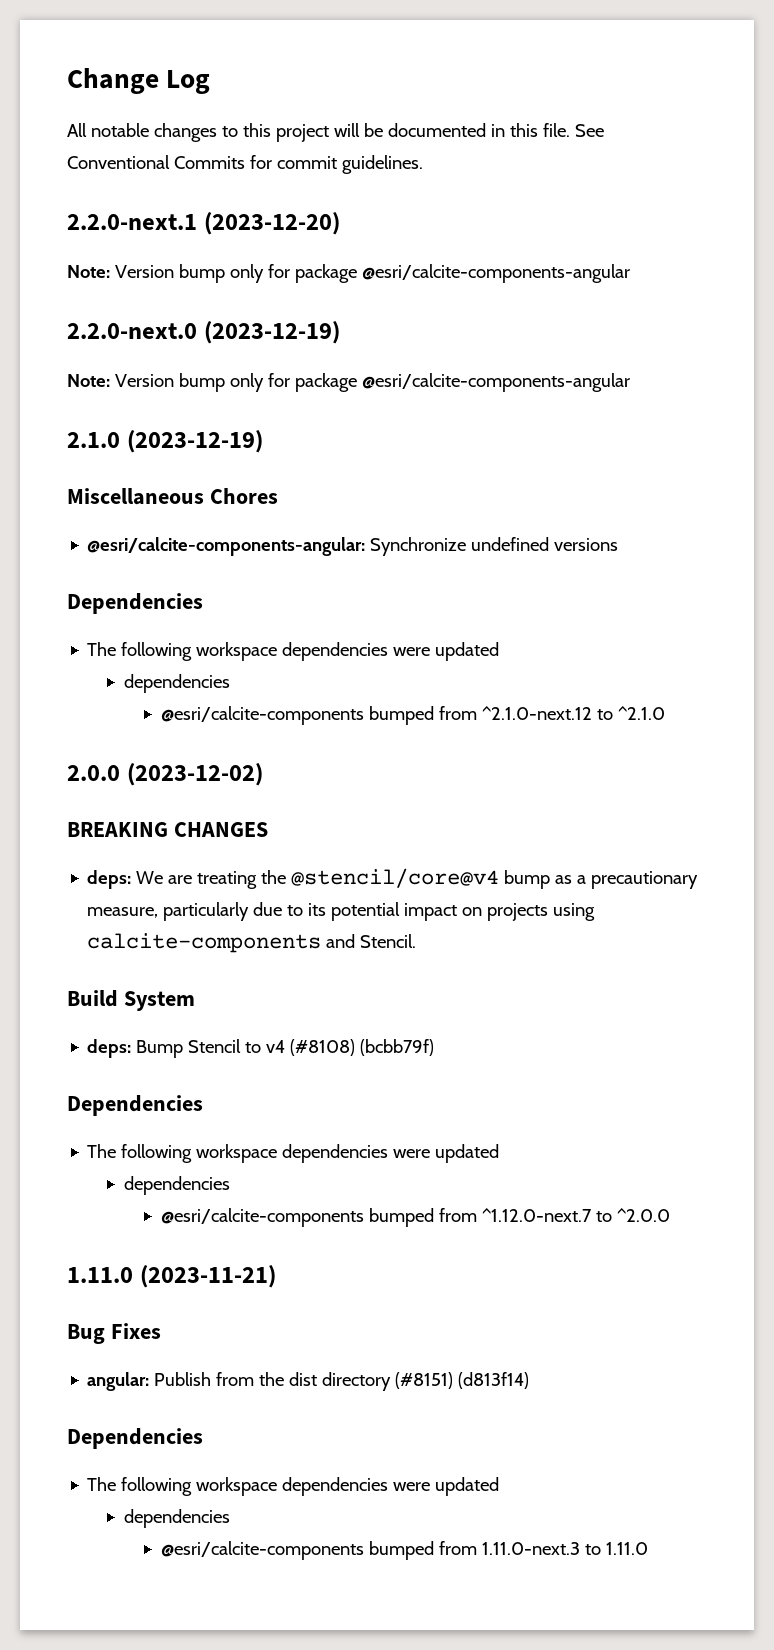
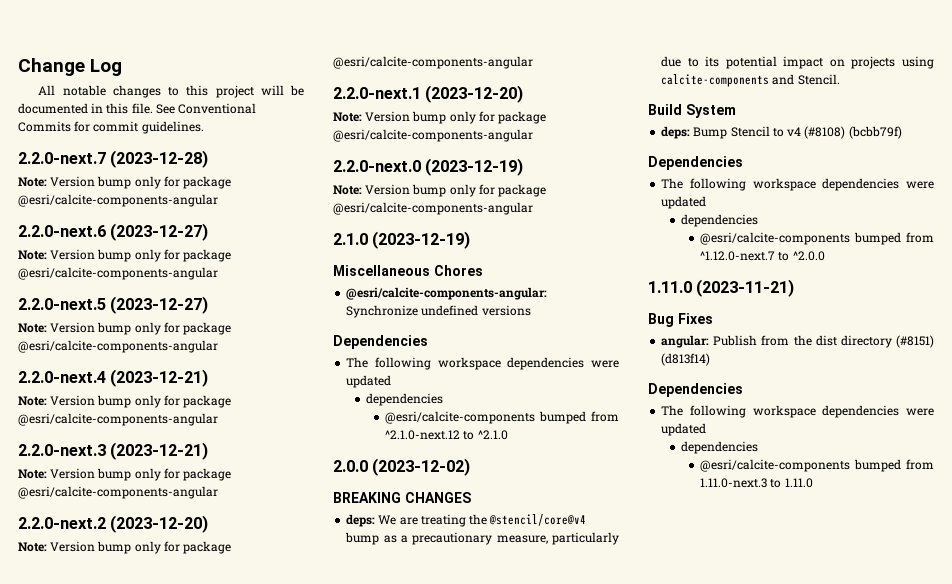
+ 2.2.0-next.7 (2023-12-28)
+ Note: Version bump only for package @esri/calcite-components-angular
+ 2.2.0-next.6 (2023-12-27)
+ Note: Version bump only for package @esri/calcite-components-angular
+ 2.2.0-next.5 (2023-12-27)
+ Note: Version bump only for package @esri/calcite-components-angular
+ 2.2.0-next.4 (2023-12-21)
+ Note: Version bump only for package @esri/calcite-components-angular
+ 2.2.0-next.3 (2023-12-21)
+ Note: Version bump only for package @esri/calcite-components-angular
+ 2.2.0-next.2 (2023-12-20)
+ Note: Version bump only for package @esri/calcite-components-angular

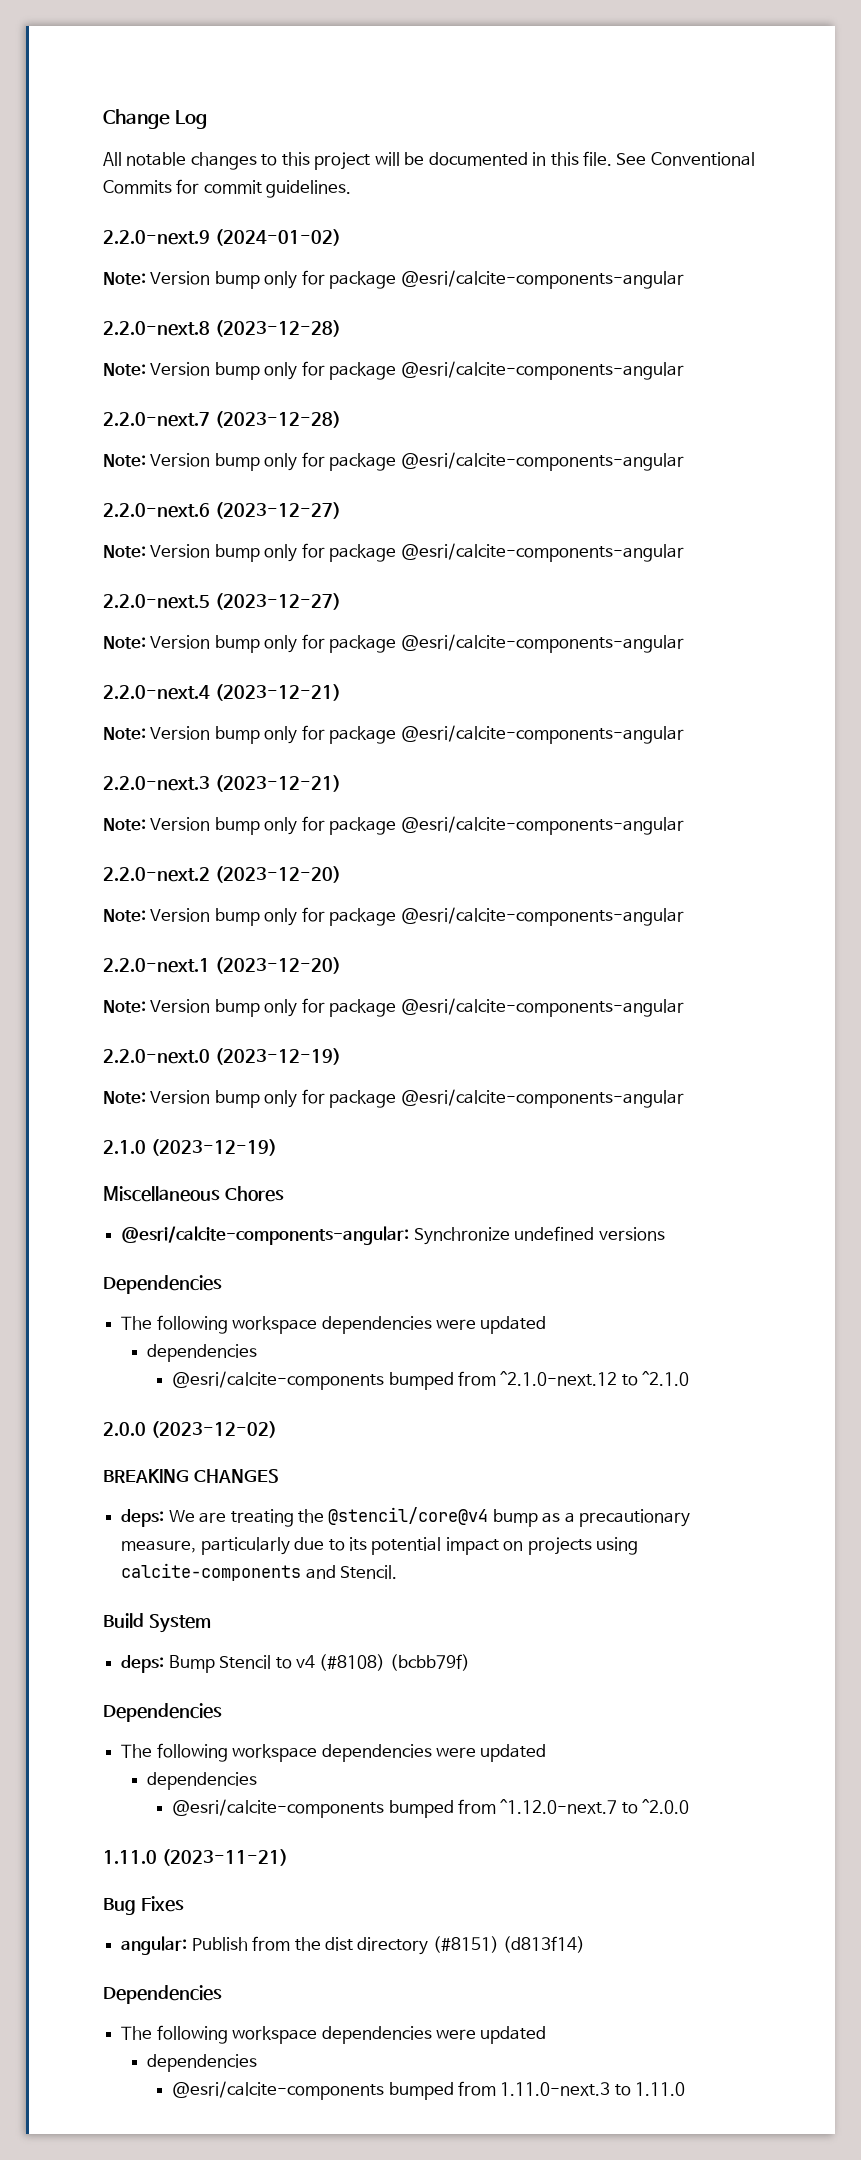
+ 2.2.0-next.9 (2024-01-02)
+ Note: Version bump only for package @esri/calcite-components-angular
+ 2.2.0-next.8 (2023-12-28)
+ Note: Version bump only for package @esri/calcite-components-angular

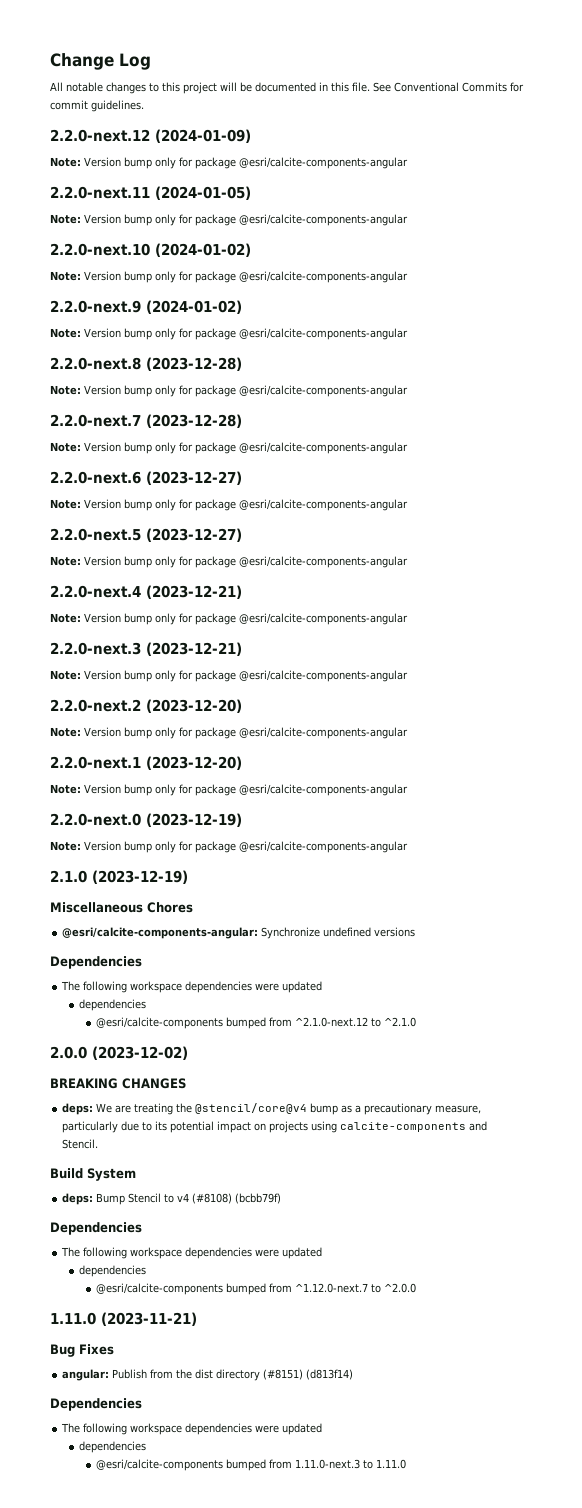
+ 2.2.0-next.12 (2024-01-09)
+ Note: Version bump only for package @esri/calcite-components-angular
+ 2.2.0-next.11 (2024-01-05)
+ Note: Version bump only for package @esri/calcite-components-angular
+ 2.2.0-next.10 (2024-01-02)
+ Note: Version bump only for package @esri/calcite-components-angular

